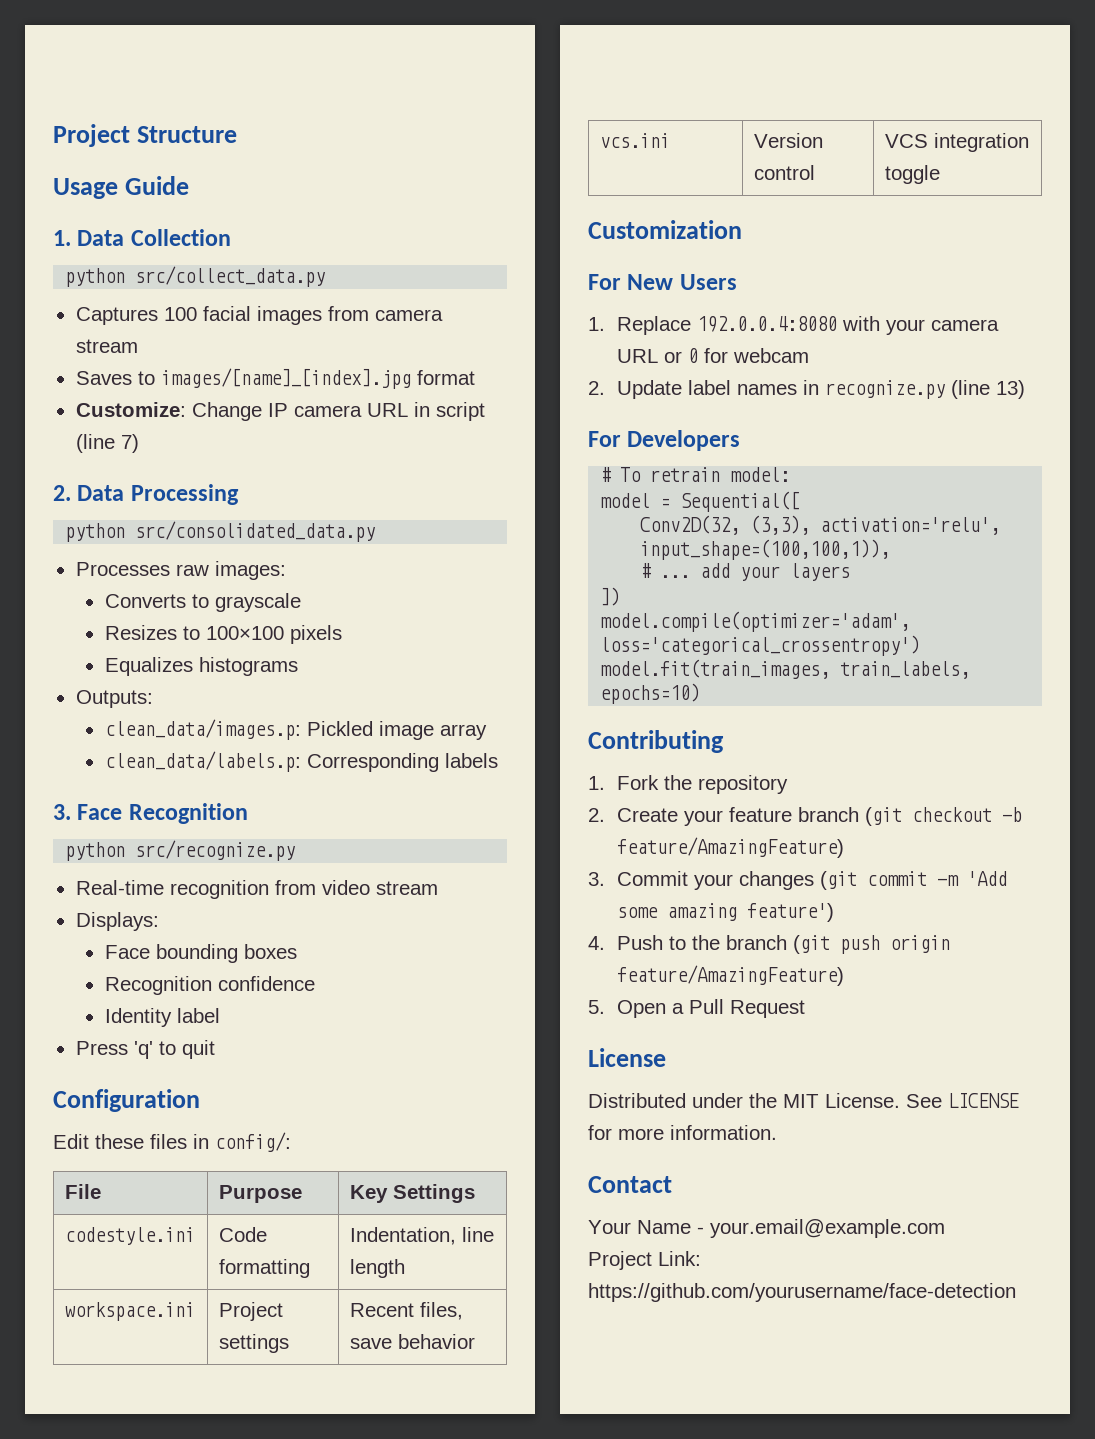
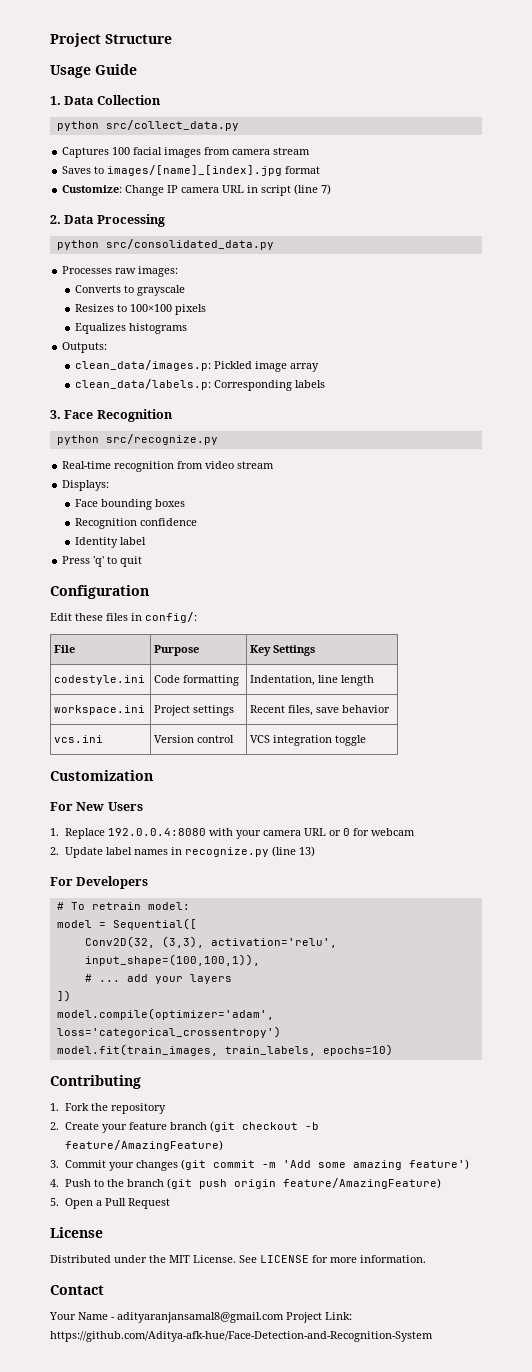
- Your Name - your.email@example.com
- Project Link: https://github.com/yourusername/face-detection
+ Your Name - adityaranjansamal8@gmail.com Project Link: https://github.com/Aditya-afk-hue/Face-Detection-and-Recognition-System

